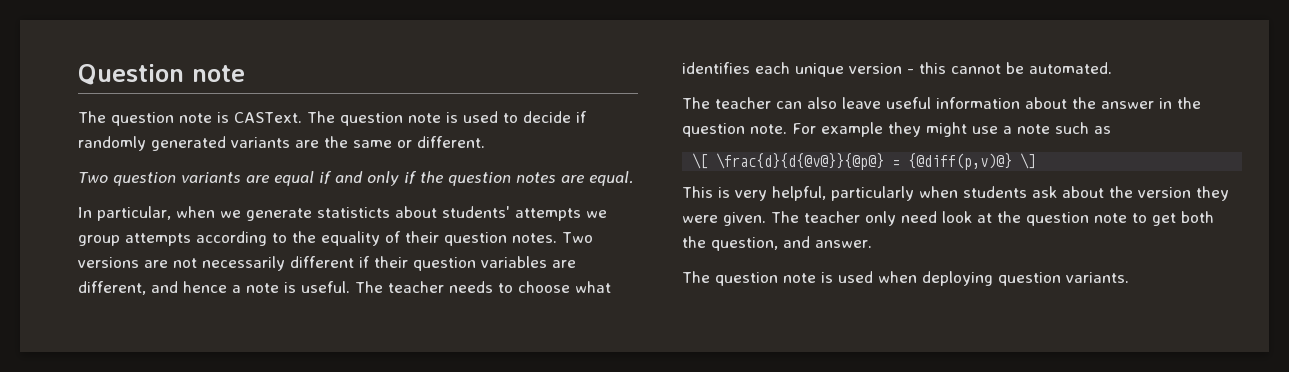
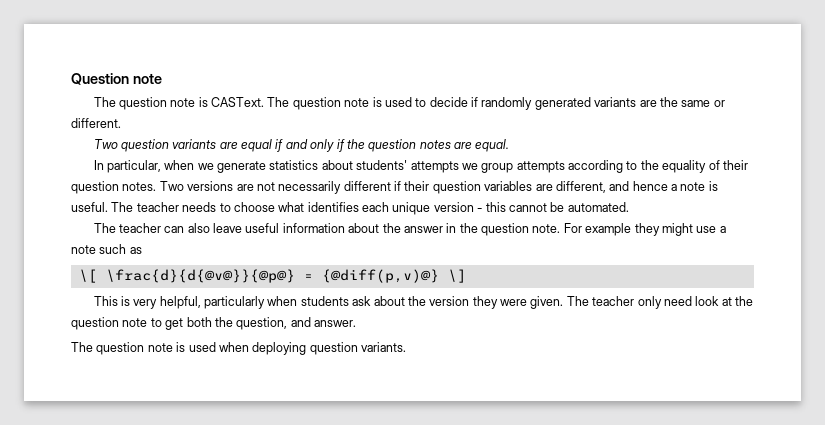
- In particular, when we generate statisticts about students' attempts we group attempts according to the equality of their question notes.
+ In particular, when we generate statistics about students' attempts we group attempts according to the equality of their question notes.

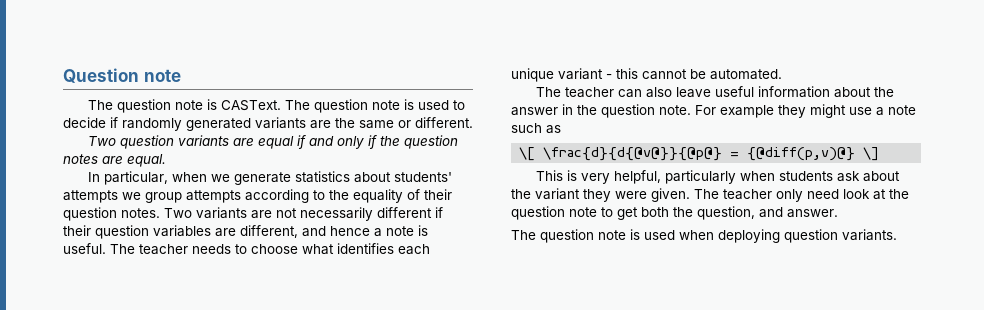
- Two versions are not necessarily different if their question variables are different, and hence a note is useful.
+ Two variants are not necessarily different if their question variables are different, and hence a note is useful.
- The teacher needs to choose what identifies each unique version - this cannot be automated.
+ The teacher needs to choose what identifies each unique variant - this cannot be automated.
- This is very helpful, particularly when students ask about the version they were given.
+ This is very helpful, particularly when students ask about the variant they were given.

